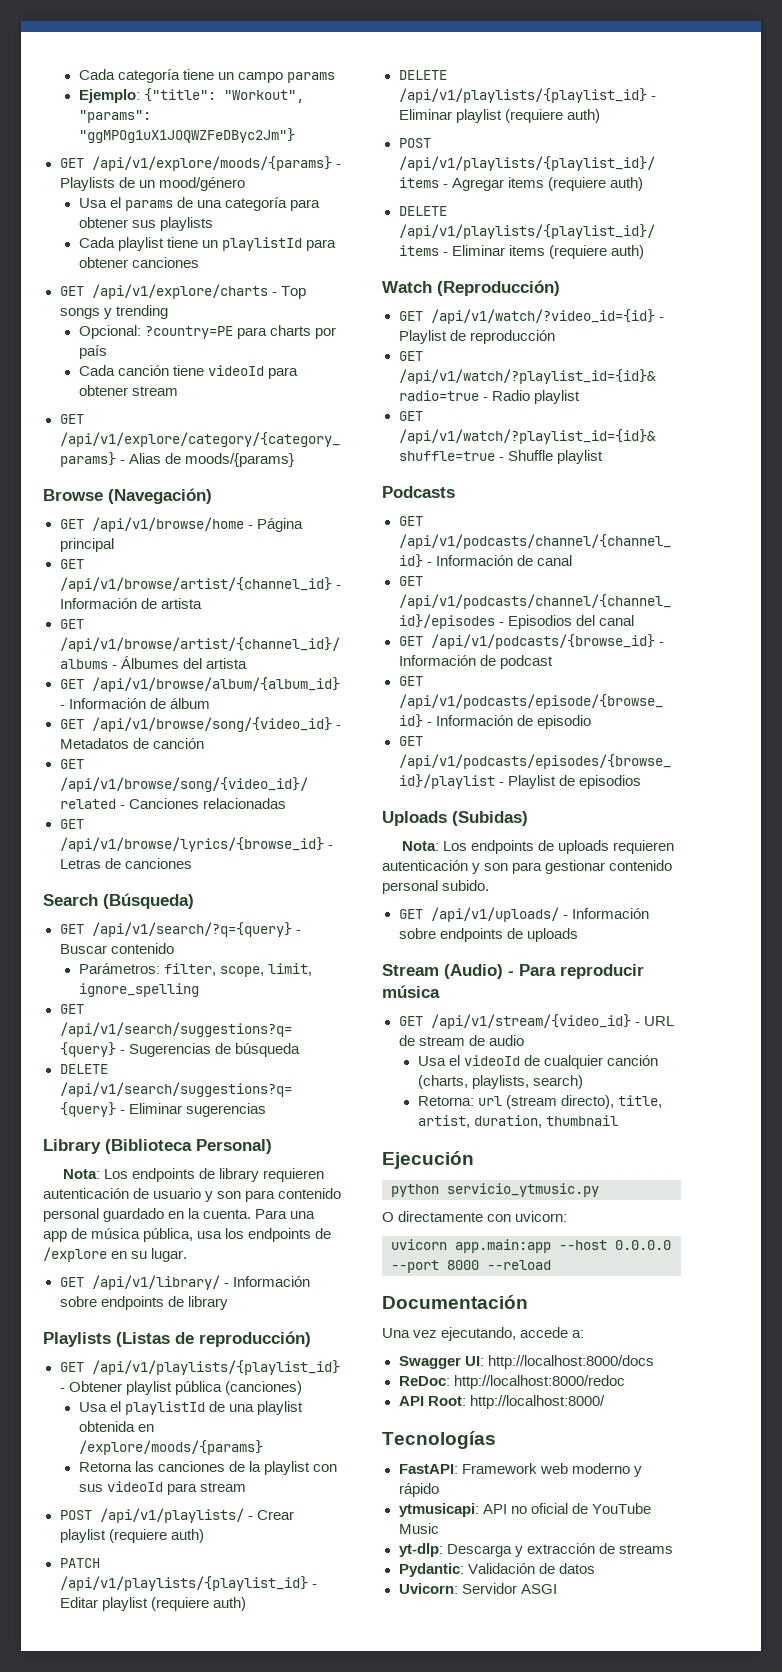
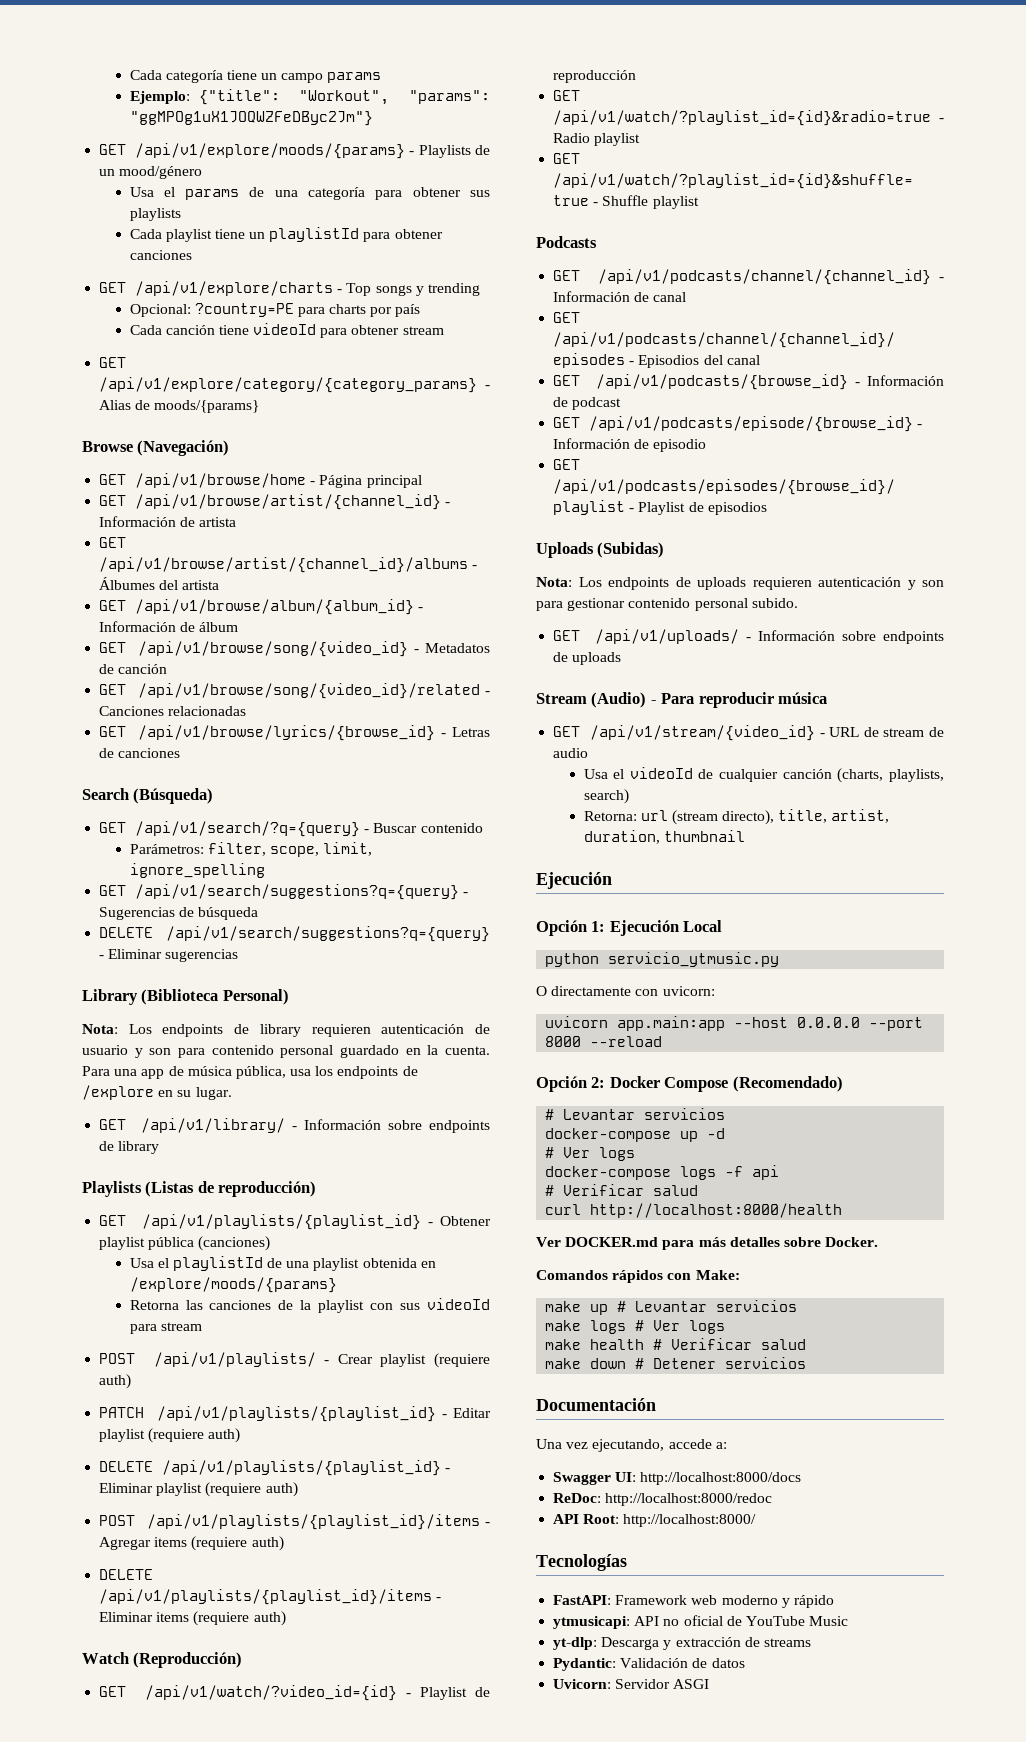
+ Opción 1: Ejecución Local
+ Opción 2: Docker Compose (Recomendado)
+ # Levantar servicios
+ docker-compose up -d
+ # Ver logs
+ docker-compose logs -f api
+ # Verificar salud
+ curl http://localhost:8000/health
+ Ver DOCKER.md para más detalles sobre Docker.
+ Comandos rápidos con Make:
+ make up # Levantar servicios
+ make logs # Ver logs
+ make health # Verificar salud
+ make down # Detener servicios

